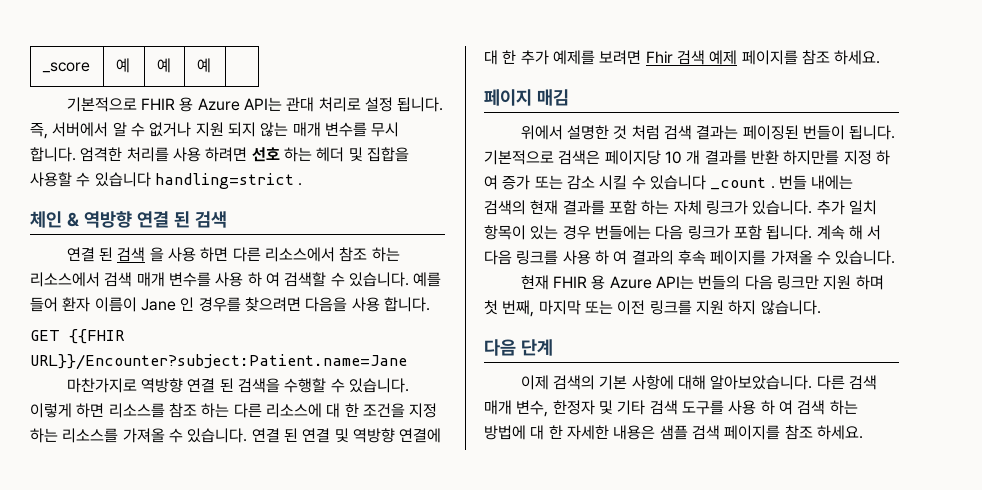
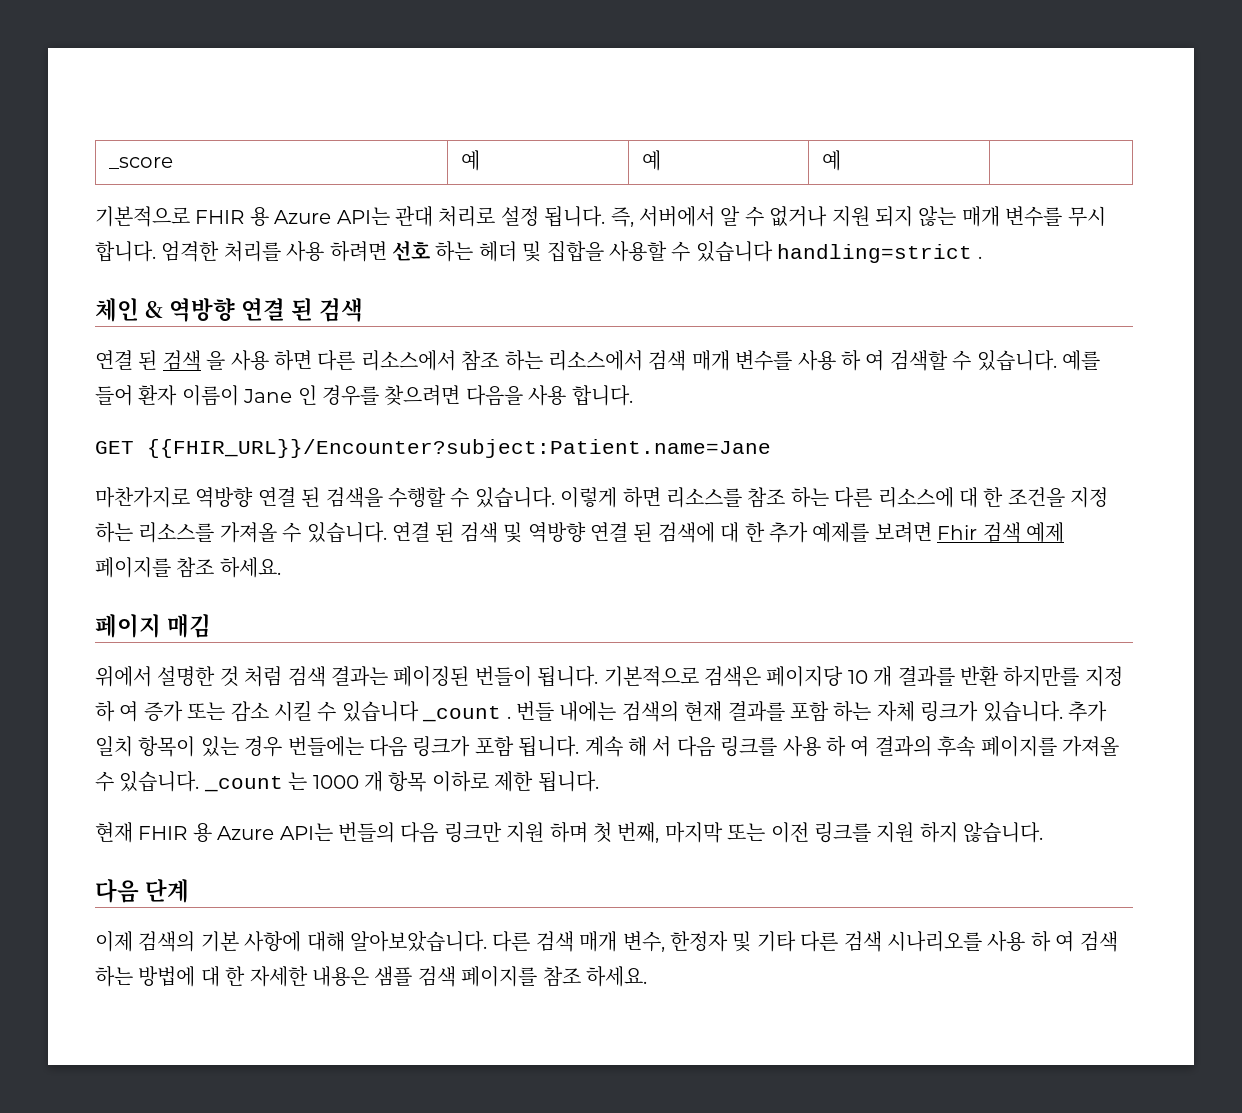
- GET {{FHIR URL}}/Encounter?subject:Patient.name=Jane
+ GET {{FHIR_URL}}/Encounter?subject:Patient.name=Jane
- 연결 된 연결 및 역방향 연결에 대 한 추가 예제를 보려면 Fhir 검색 예제 페이지를 참조 하세요.
+ 연결 된 검색 및 역방향 연결 된 검색에 대 한 추가 예제를 보려면 Fhir 검색 예제 페이지를 참조 하세요.
+ _count 는 1000 개 항목 이하로 제한 됩니다.
- 다른 검색 매개 변수, 한정자 및 기타 검색 도구를 사용 하 여 검색 하는 방법에 대 한 자세한 내용은 샘플 검색 페이지를 참조 하세요.
+ 다른 검색 매개 변수, 한정자 및 기타 다른 검색 시나리오를 사용 하 여 검색 하는 방법에 대 한 자세한 내용은 샘플 검색 페이지를 참조 하세요.

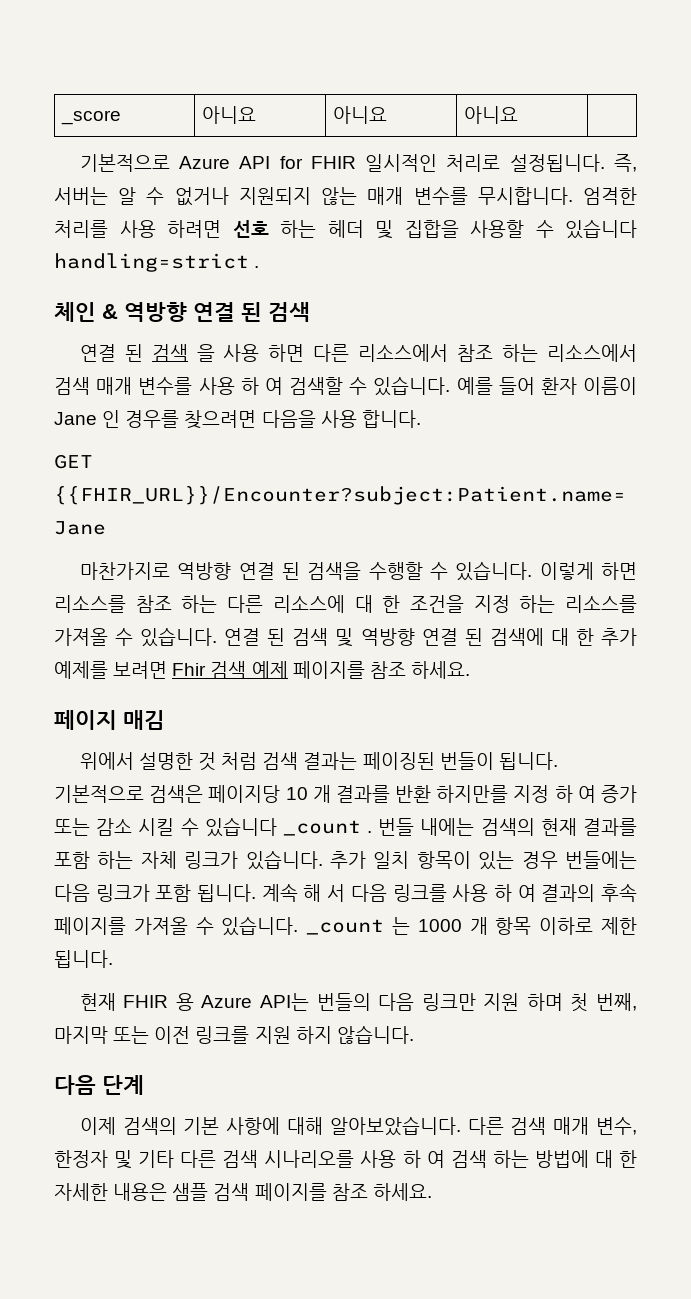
- _score | 예 | 예 | 예 |
- 기본적으로 FHIR 용 Azure API는 관대 처리로 설정 됩니다. 즉, 서버에서 알 수 없거나 지원 되지 않는 매개 변수를 무시 합니다.
+ _score | 아니요 | 아니요 | 아니요 |
+ 기본적으로 Azure API for FHIR 일시적인 처리로 설정됩니다. 즉, 서버는 알 수 없거나 지원되지 않는 매개 변수를 무시합니다.

